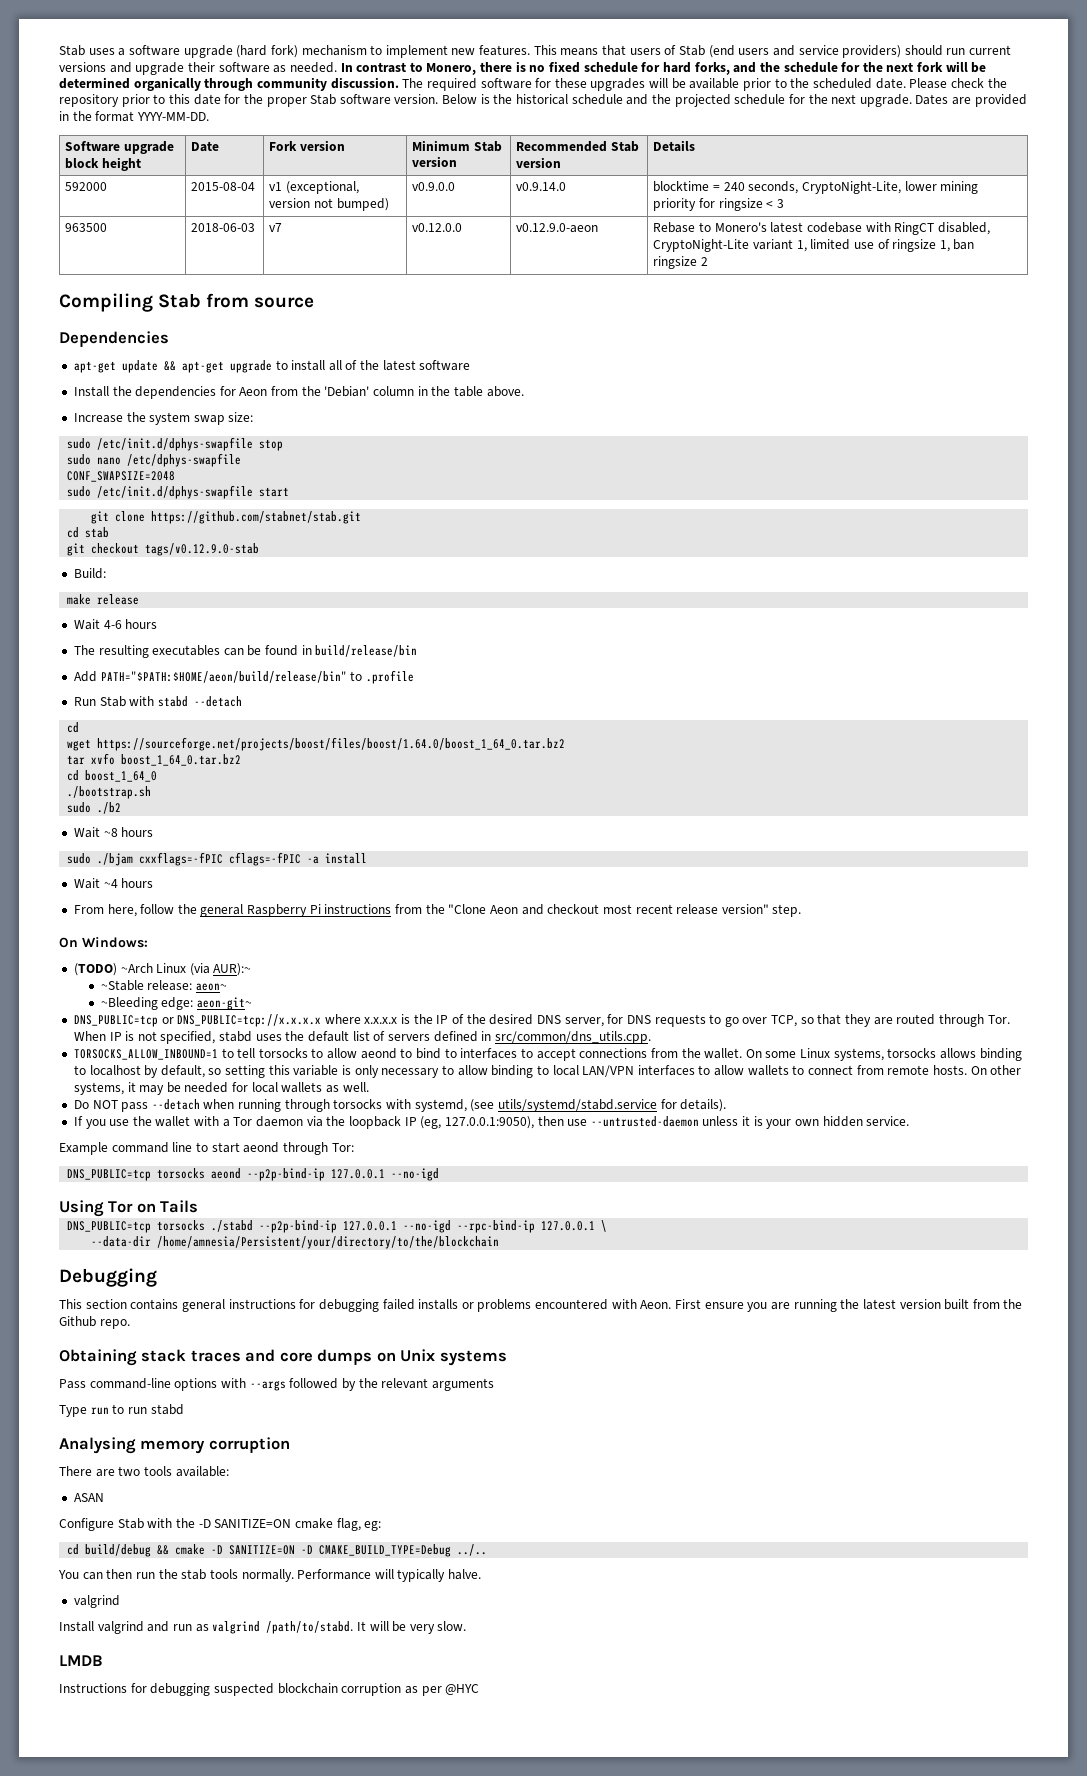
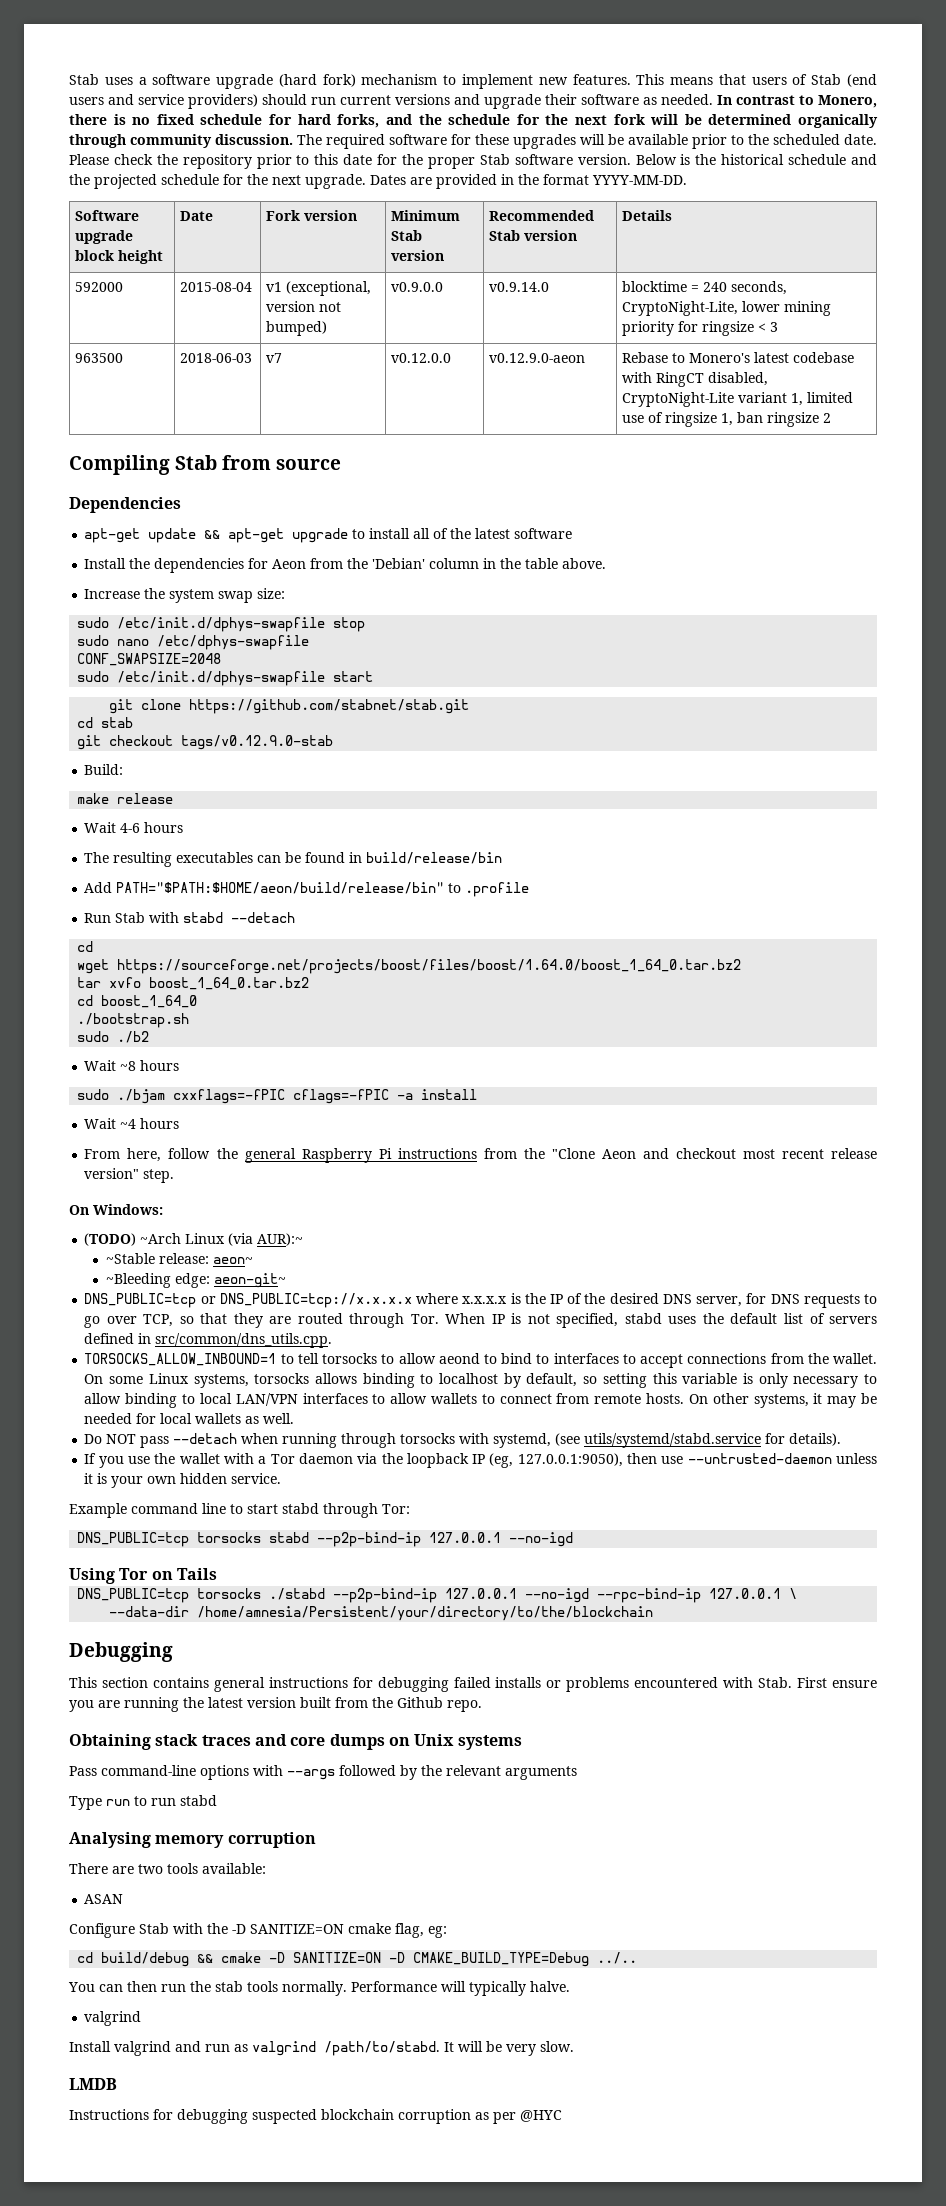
- Example command line to start aeond through Tor:
+ Example command line to start stabd through Tor:
- DNS_PUBLIC=tcp torsocks aeond --p2p-bind-ip 127.0.0.1 --no-igd
+ DNS_PUBLIC=tcp torsocks stabd --p2p-bind-ip 127.0.0.1 --no-igd
- This section contains general instructions for debugging failed installs or problems encountered with Aeon.
+ This section contains general instructions for debugging failed installs or problems encountered with Stab.

